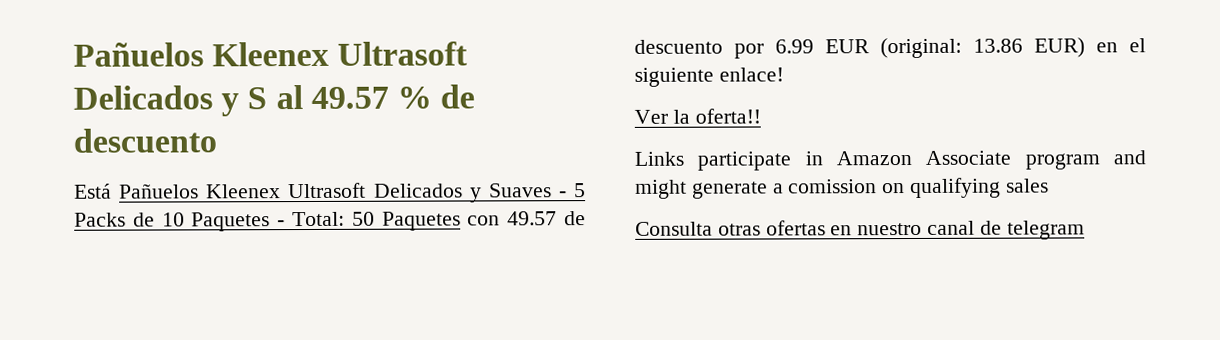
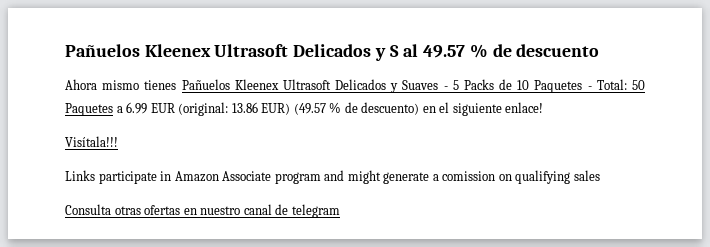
- Está Pañuelos Kleenex Ultrasoft Delicados y Suaves - 5 Packs de 10 Paquetes - Total: 50 Paquetes con 49.57 de descuento por 6.99 EUR (original: 13.86 EUR) en el siguiente enlace!
+ Ahora mismo tienes Pañuelos Kleenex Ultrasoft Delicados y Suaves - 5 Packs de 10 Paquetes - Total: 50 Paquetes a 6.99 EUR (original: 13.86 EUR) (49.57 % de descuento) en el siguiente enlace!
- Ver la oferta!!
+ Visítala!!!

